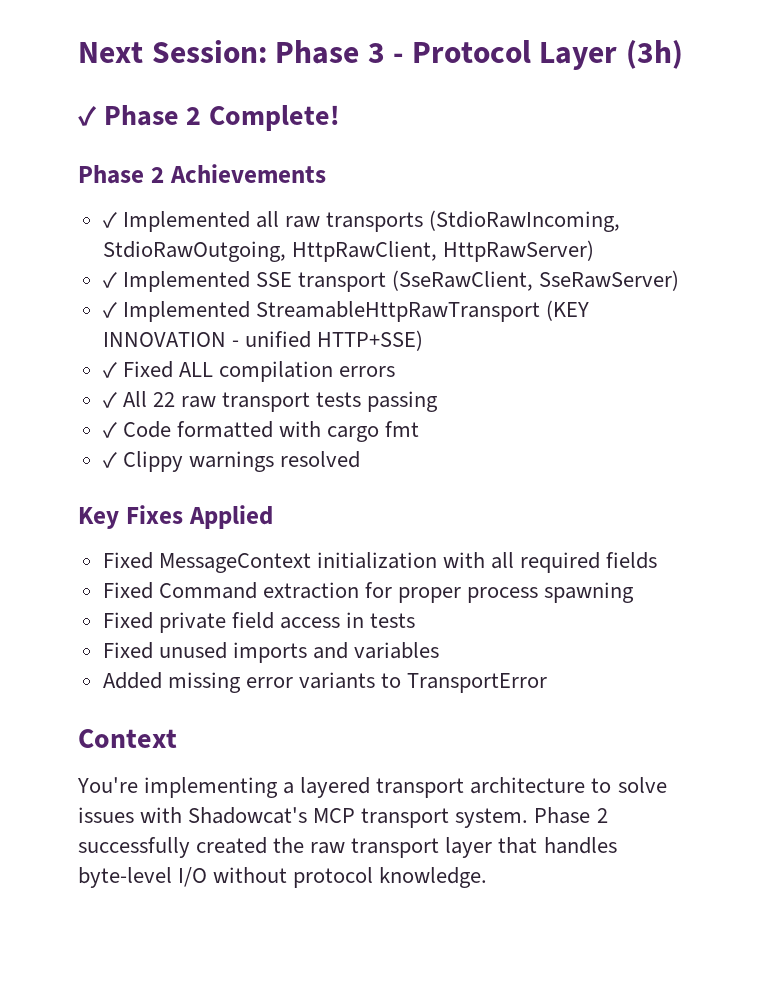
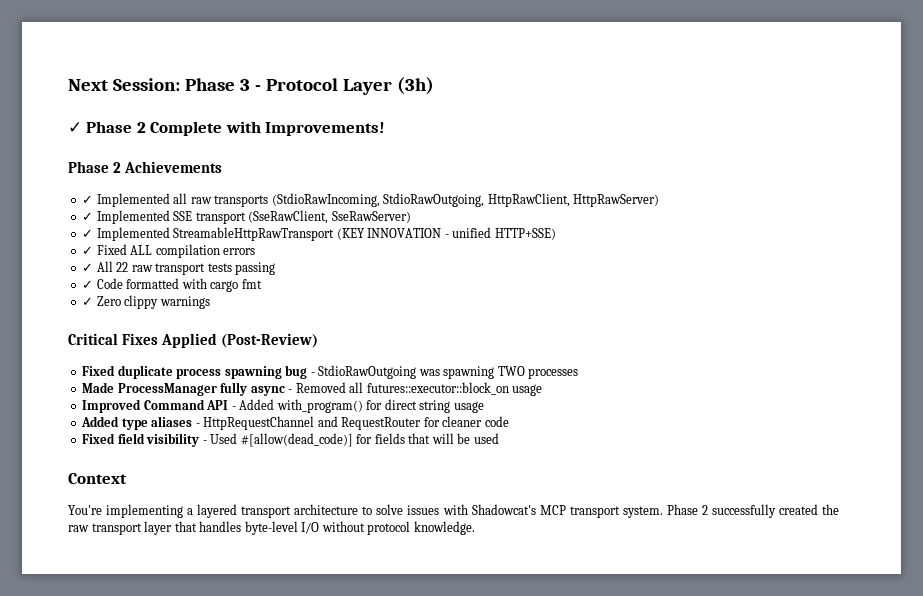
- ✓ Phase 2 Complete!
+ ✓ Phase 2 Complete with Improvements!
- ✓ Clippy warnings resolved
- Key Fixes Applied
- Fixed MessageContext initialization with all required fields
- Fixed Command extraction for proper process spawning
- Fixed private field access in tests
- Fixed unused imports and variables
- Added missing error variants to TransportError
+ ✓ Zero clippy warnings
+ Critical Fixes Applied (Post-Review)
+ Fixed duplicate process spawning bug - StdioRawOutgoing was spawning TWO processes
+ Made ProcessManager fully async - Removed all futures::executor::block_on usage
+ Improved Command API - Added with_program() for direct string usage
+ Added type aliases - HttpRequestChannel and RequestRouter for cleaner code
+ Fixed field visibility - Used #[allow(dead_code)] for fields that will be used

